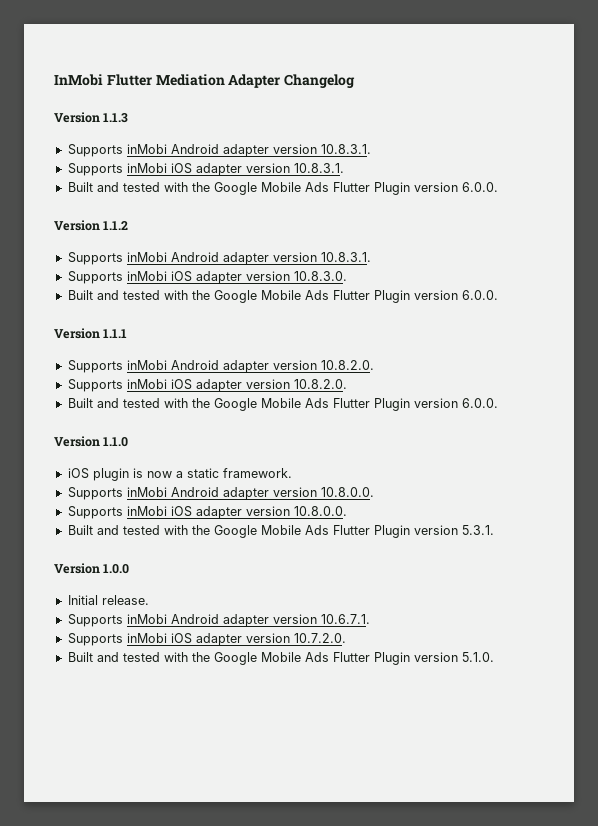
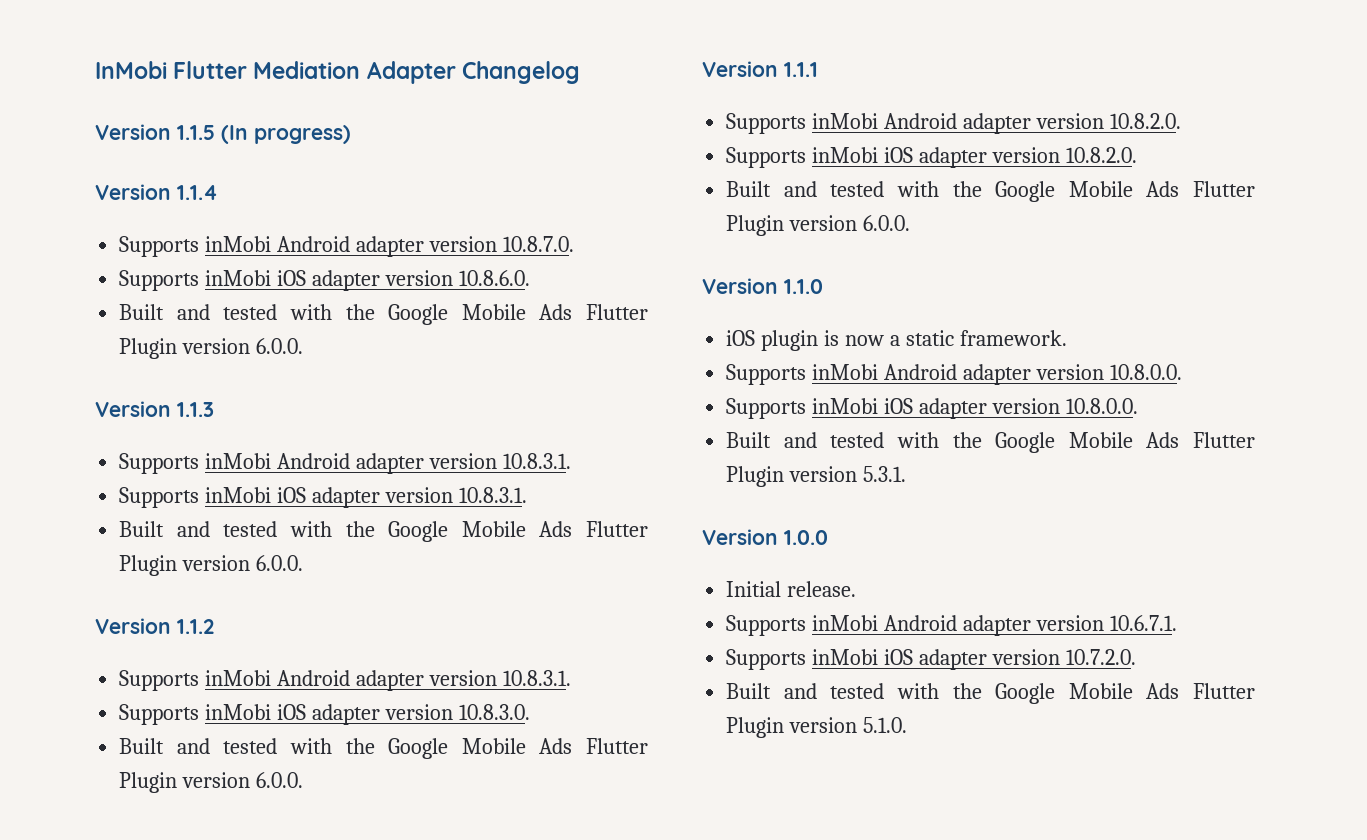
+ Version 1.1.5 (In progress)
+ Version 1.1.4
+ Supports inMobi Android adapter version 10.8.7.0.
+ Supports inMobi iOS adapter version 10.8.6.0.
+ Built and tested with the Google Mobile Ads Flutter Plugin version 6.0.0.

